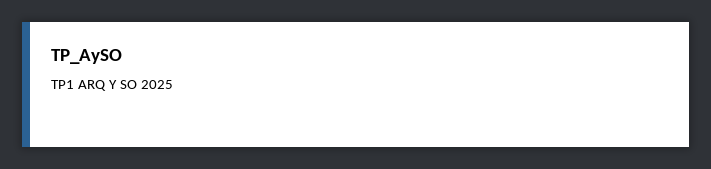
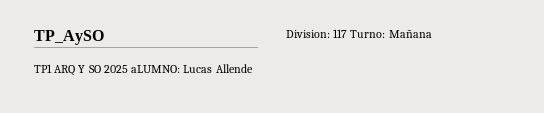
- TP1 ARQ Y SO 2025
+ TP1 ARQ Y SO 2025 aLUMNO: Lucas Allende Division: 117 Turno: Mañana

